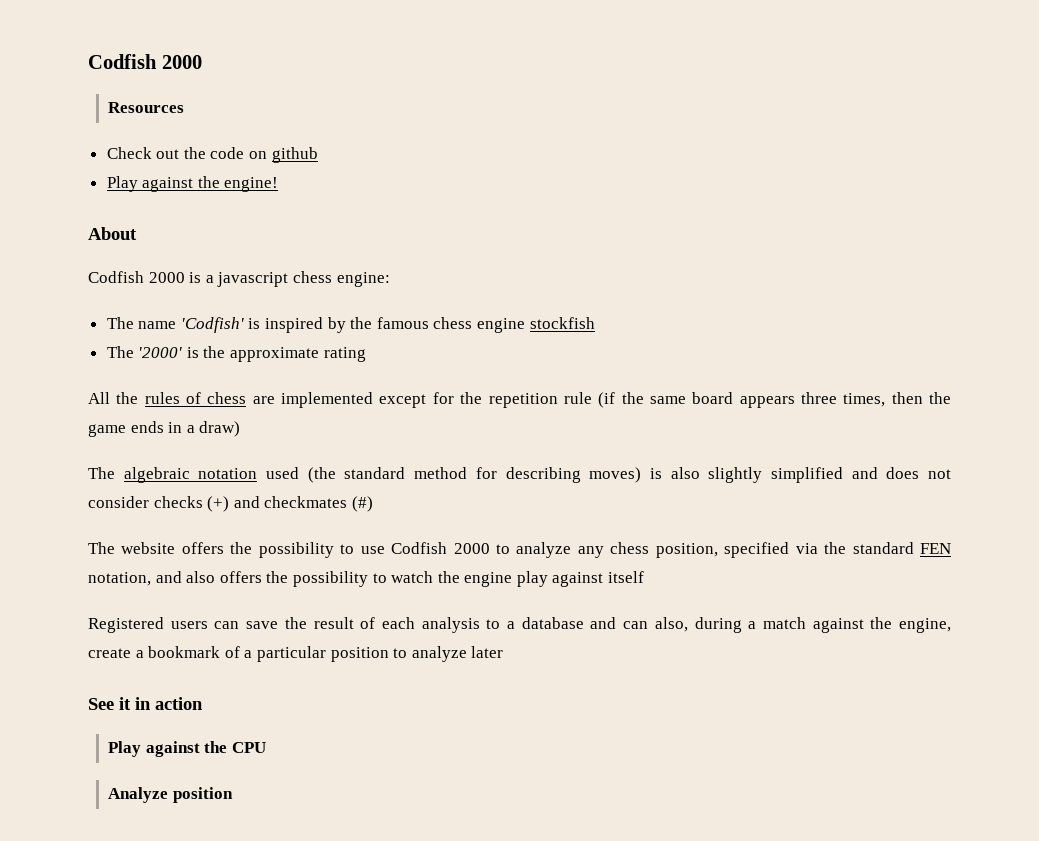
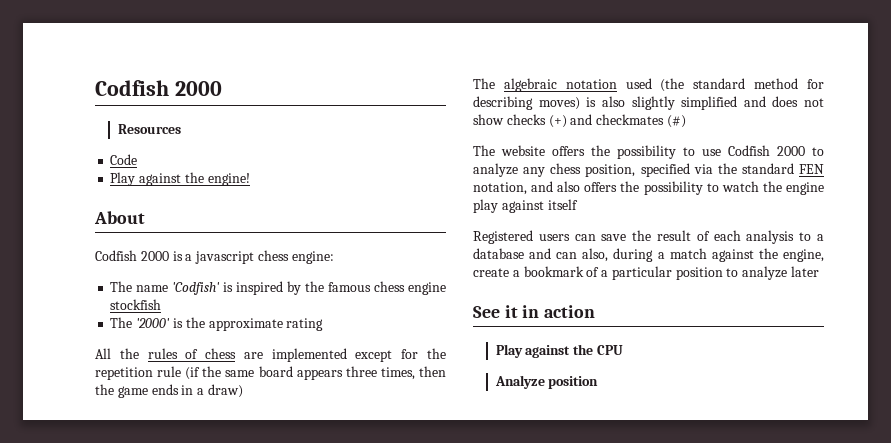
- Check out the code on github
+ Code
- The algebraic notation used (the standard method for describing moves) is also slightly simplified and does not consider checks (+) and checkmates (#)
+ The algebraic notation used (the standard method for describing moves) is also slightly simplified and does not show checks (+) and checkmates (#)

